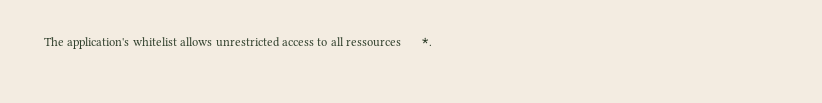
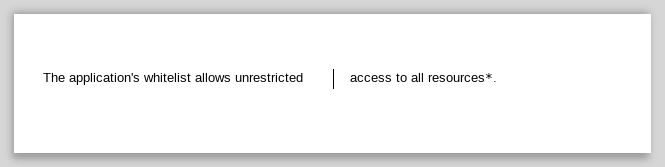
- The application's whitelist allows unrestricted access to all ressources *.
+ The application's whitelist allows unrestricted access to all resources*.

